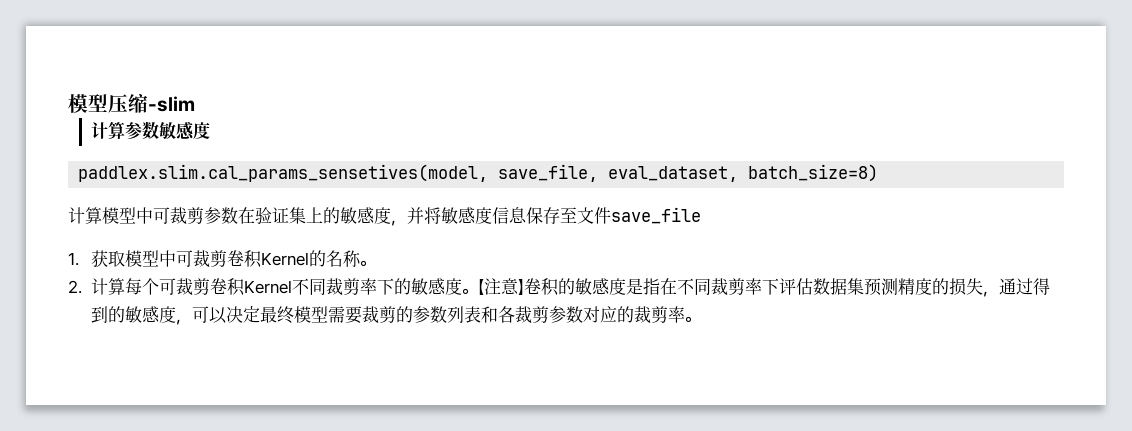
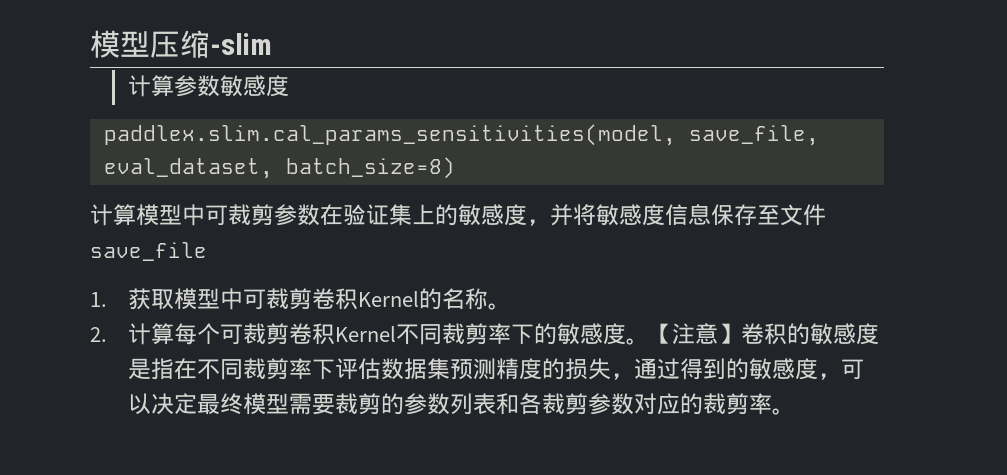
- paddlex.slim.cal_params_sensetives(model, save_file, eval_dataset, batch_size=8)
+ paddlex.slim.cal_params_sensitivities(model, save_file, eval_dataset, batch_size=8)

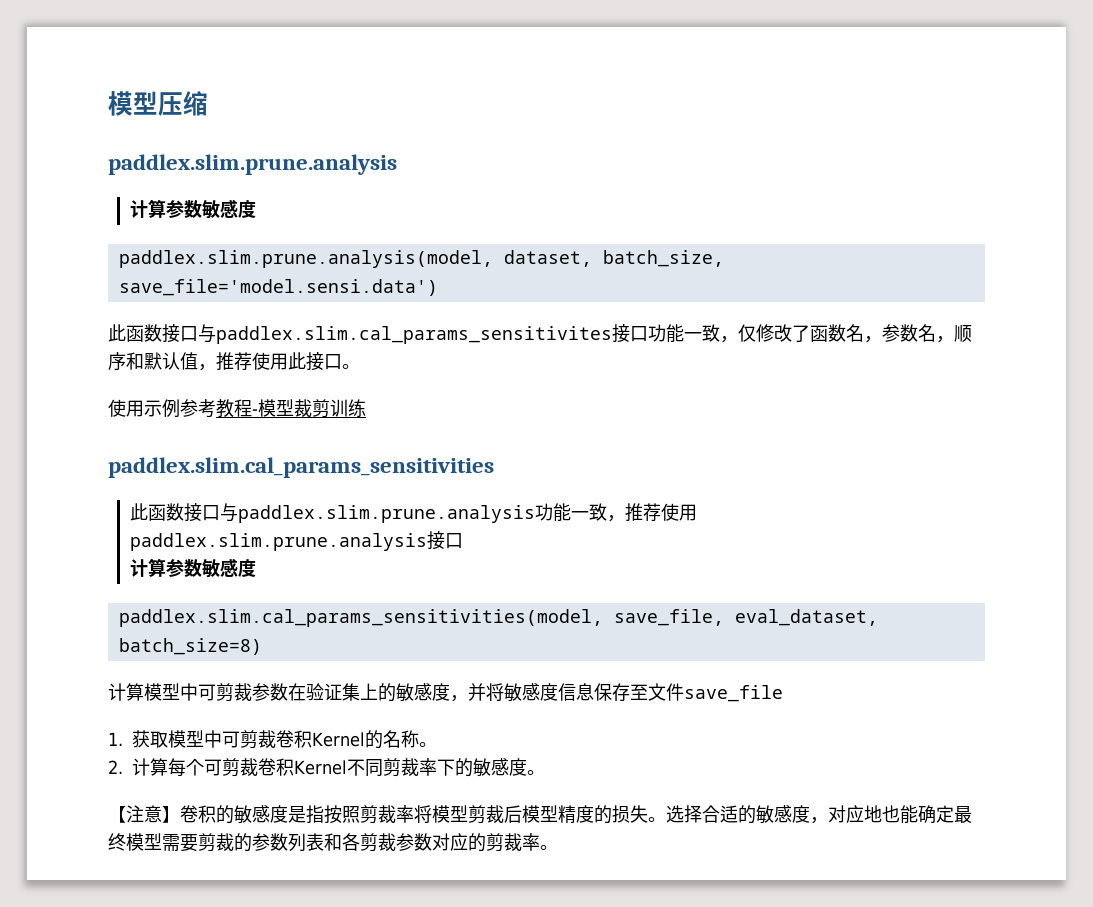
- 模型压缩-slim
+ 模型压缩
+ paddlex.slim.prune.analysis
+ 计算参数敏感度
+ paddlex.slim.prune.analysis(model, dataset, batch_size, save_file='model.sensi.data')
+ 此函数接口与paddlex.slim.cal_params_sensitivites接口功能一致，仅修改了函数名，参数名，顺序和默认值，推荐使用此接口。
+ 使用示例参考教程-模型裁剪训练
+ paddlex.slim.cal_params_sensitivities
+ 此函数接口与paddlex.slim.prune.analysis功能一致，推荐使用paddlex.slim.prune.analysis接口
- 计算模型中可裁剪参数在验证集上的敏感度，并将敏感度信息保存至文件save_file
+ 计算模型中可剪裁参数在验证集上的敏感度，并将敏感度信息保存至文件save_file
- 1.获取模型中可裁剪卷积Kernel的名称。
+ 1.获取模型中可剪裁卷积Kernel的名称。
- 2.计算每个可裁剪卷积Kernel不同裁剪率下的敏感度。【注意】卷积的敏感度是指在不同裁剪率下评估数据集预测精度的损失，通过得到的敏感度，可以决定最终模型需要裁剪的参数列表和各裁剪参数对应的裁剪率。
+ 2.计算每个可剪裁卷积Kernel不同剪裁率下的敏感度。
+ 【注意】卷积的敏感度是指按照剪裁率将模型剪裁后模型精度的损失。选择合适的敏感度，对应地也能确定最终模型需要剪裁的参数列表和各剪裁参数对应的剪裁率。

